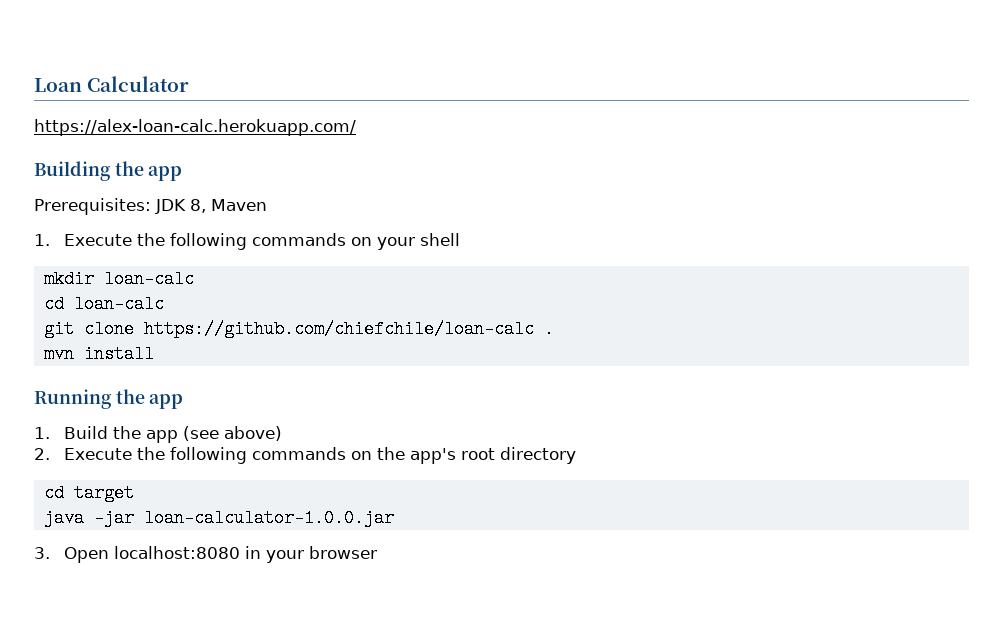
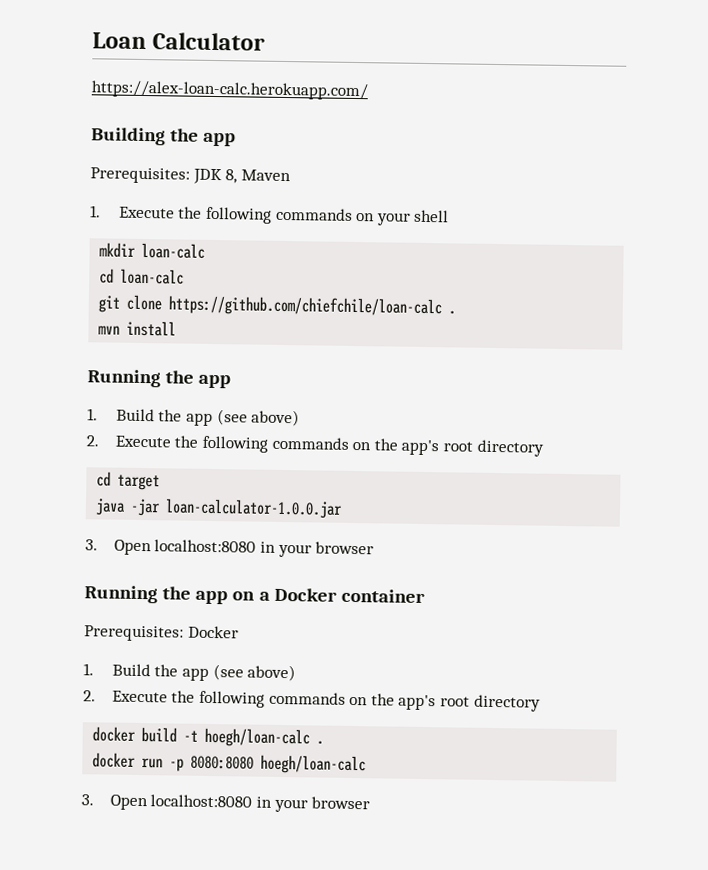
+ Running the app on a Docker container
+ Prerequisites: Docker
+ 1. Build the app (see above)
+ 2. Execute the following commands on the app's root directory
+ docker build -t hoegh/loan-calc .
+ docker run -p 8080:8080 hoegh/loan-calc
+ 3. Open localhost:8080 in your browser

